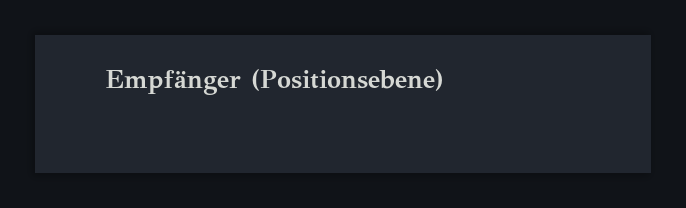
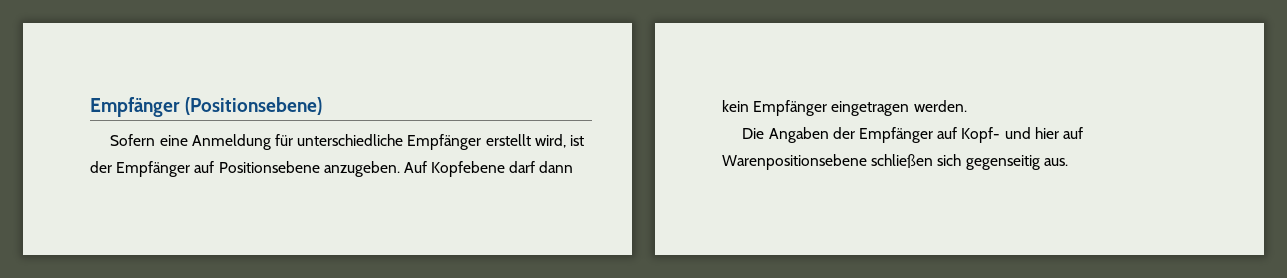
+ Sofern eine Anmeldung für unterschiedliche Empfänger erstellt wird, ist der Empfänger auf Positionsebene anzugeben. Auf Kopfebene darf dann kein Empfänger eingetragen werden.
+ Die Angaben der Empfänger auf Kopf- und hier auf Warenpositionsebene schließen sich gegenseitig aus.

